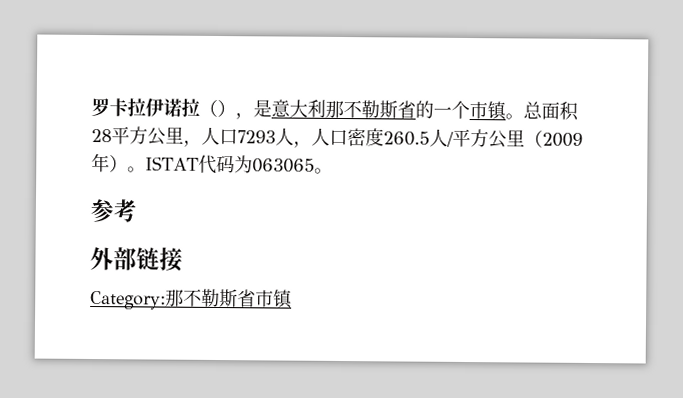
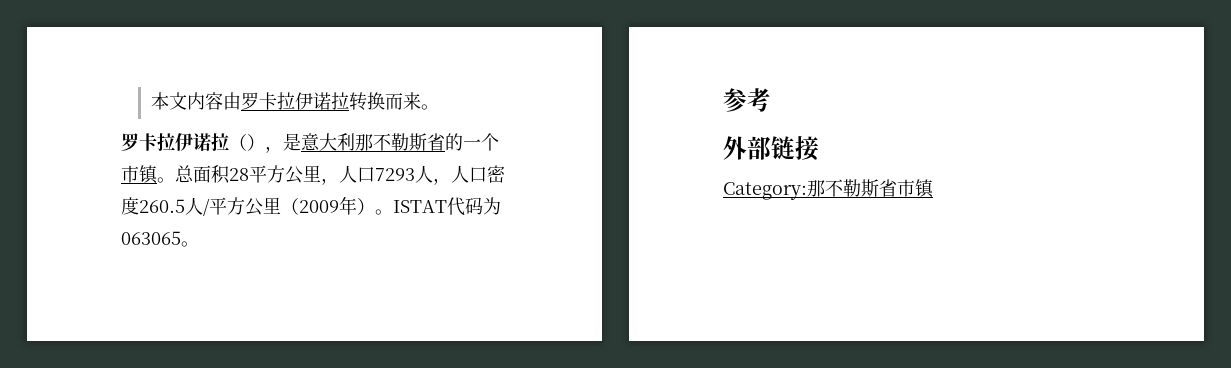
+ 本文内容由罗卡拉伊诺拉转换而来。

